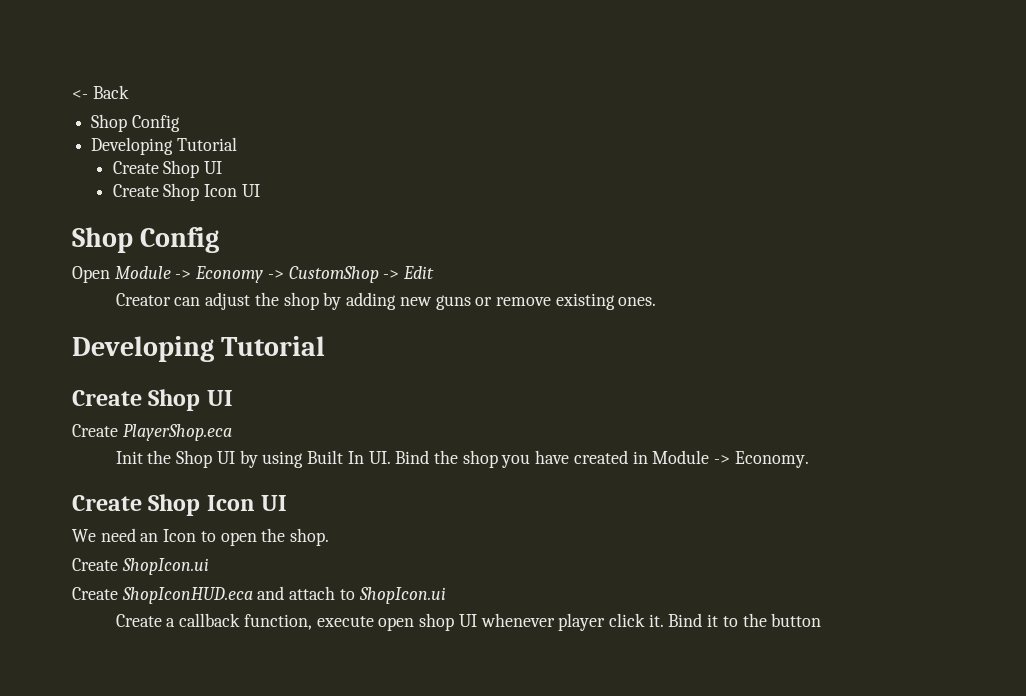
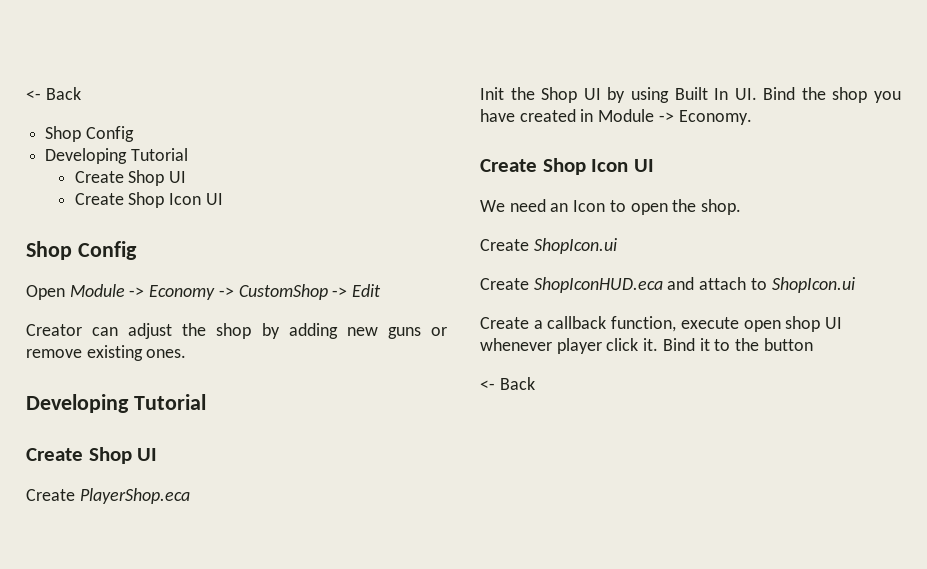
  Bind it to the button
+ <- Back

